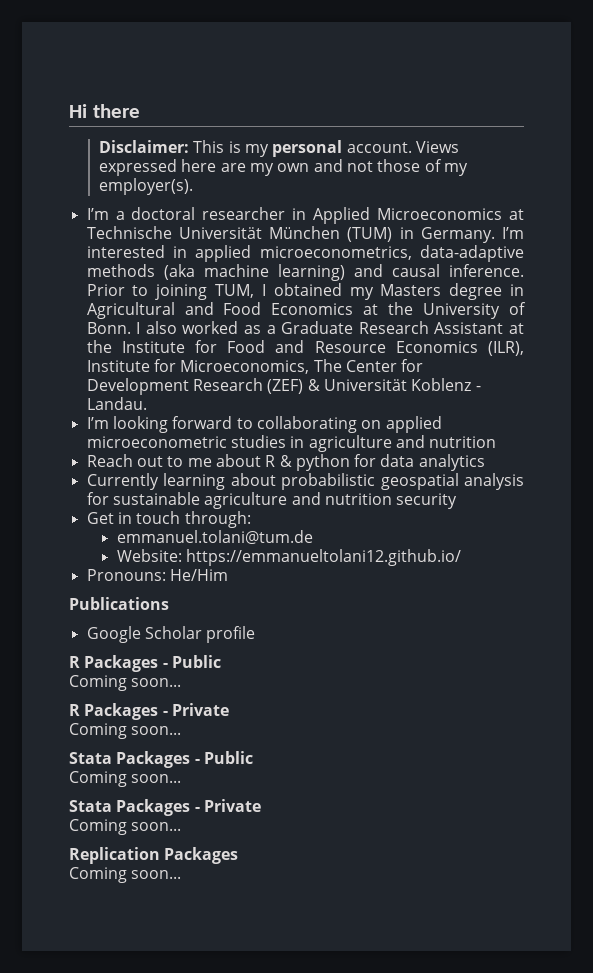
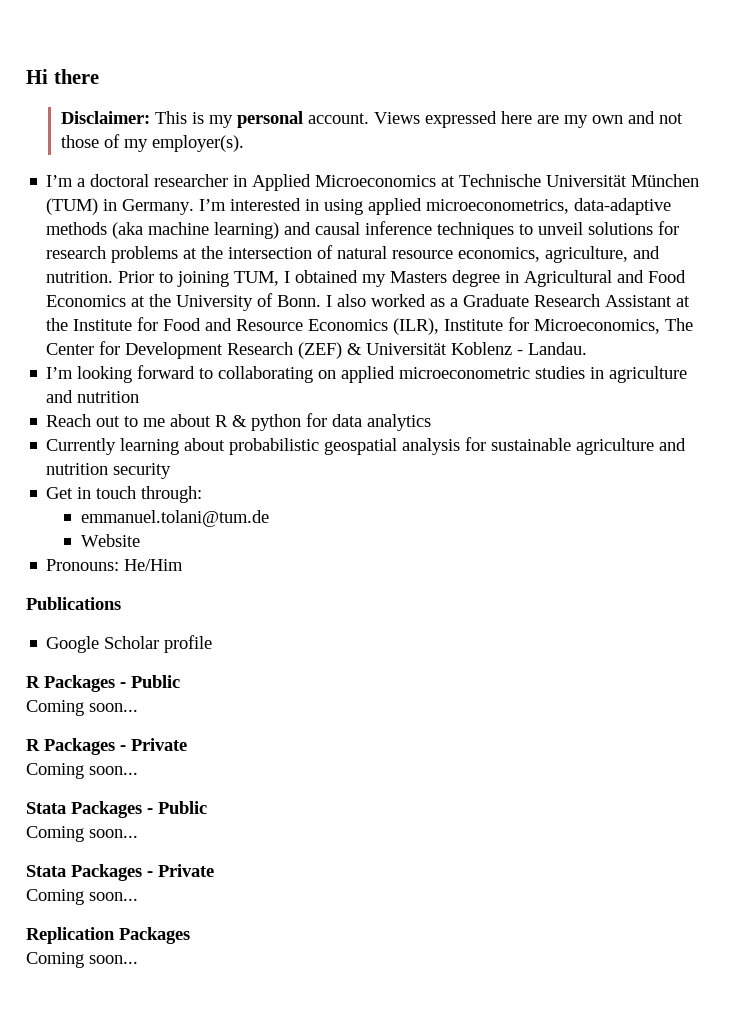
- I’m interested in applied microeconometrics, data-adaptive methods (aka machine learning) and causal inference.
+ I’m interested in using applied microeconometrics, data-adaptive methods (aka machine learning) and causal inference techniques to unveil solutions for research problems at the intersection of natural resource economics, agriculture, and nutrition.
- Website: https://emmanueltolani12.github.io/
+ Website

